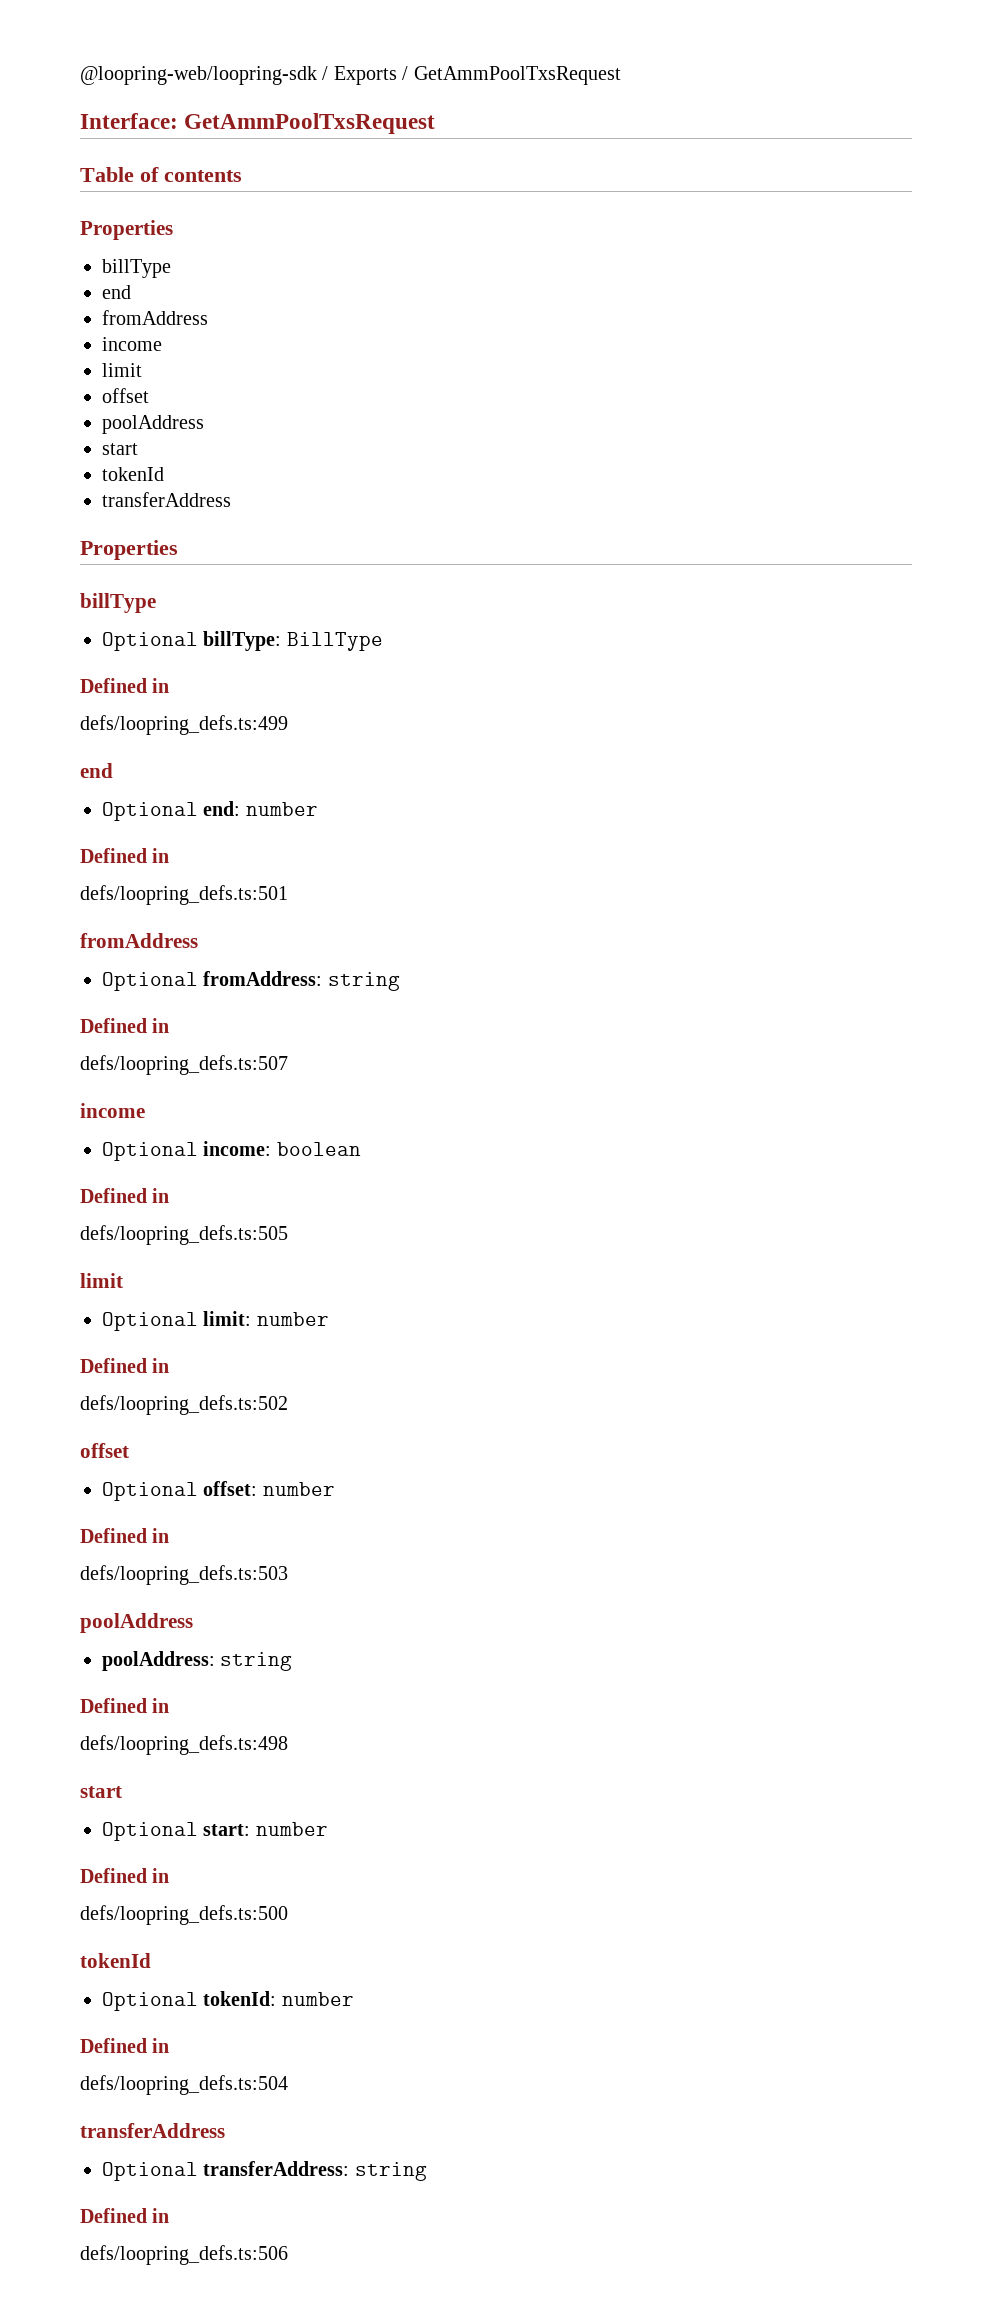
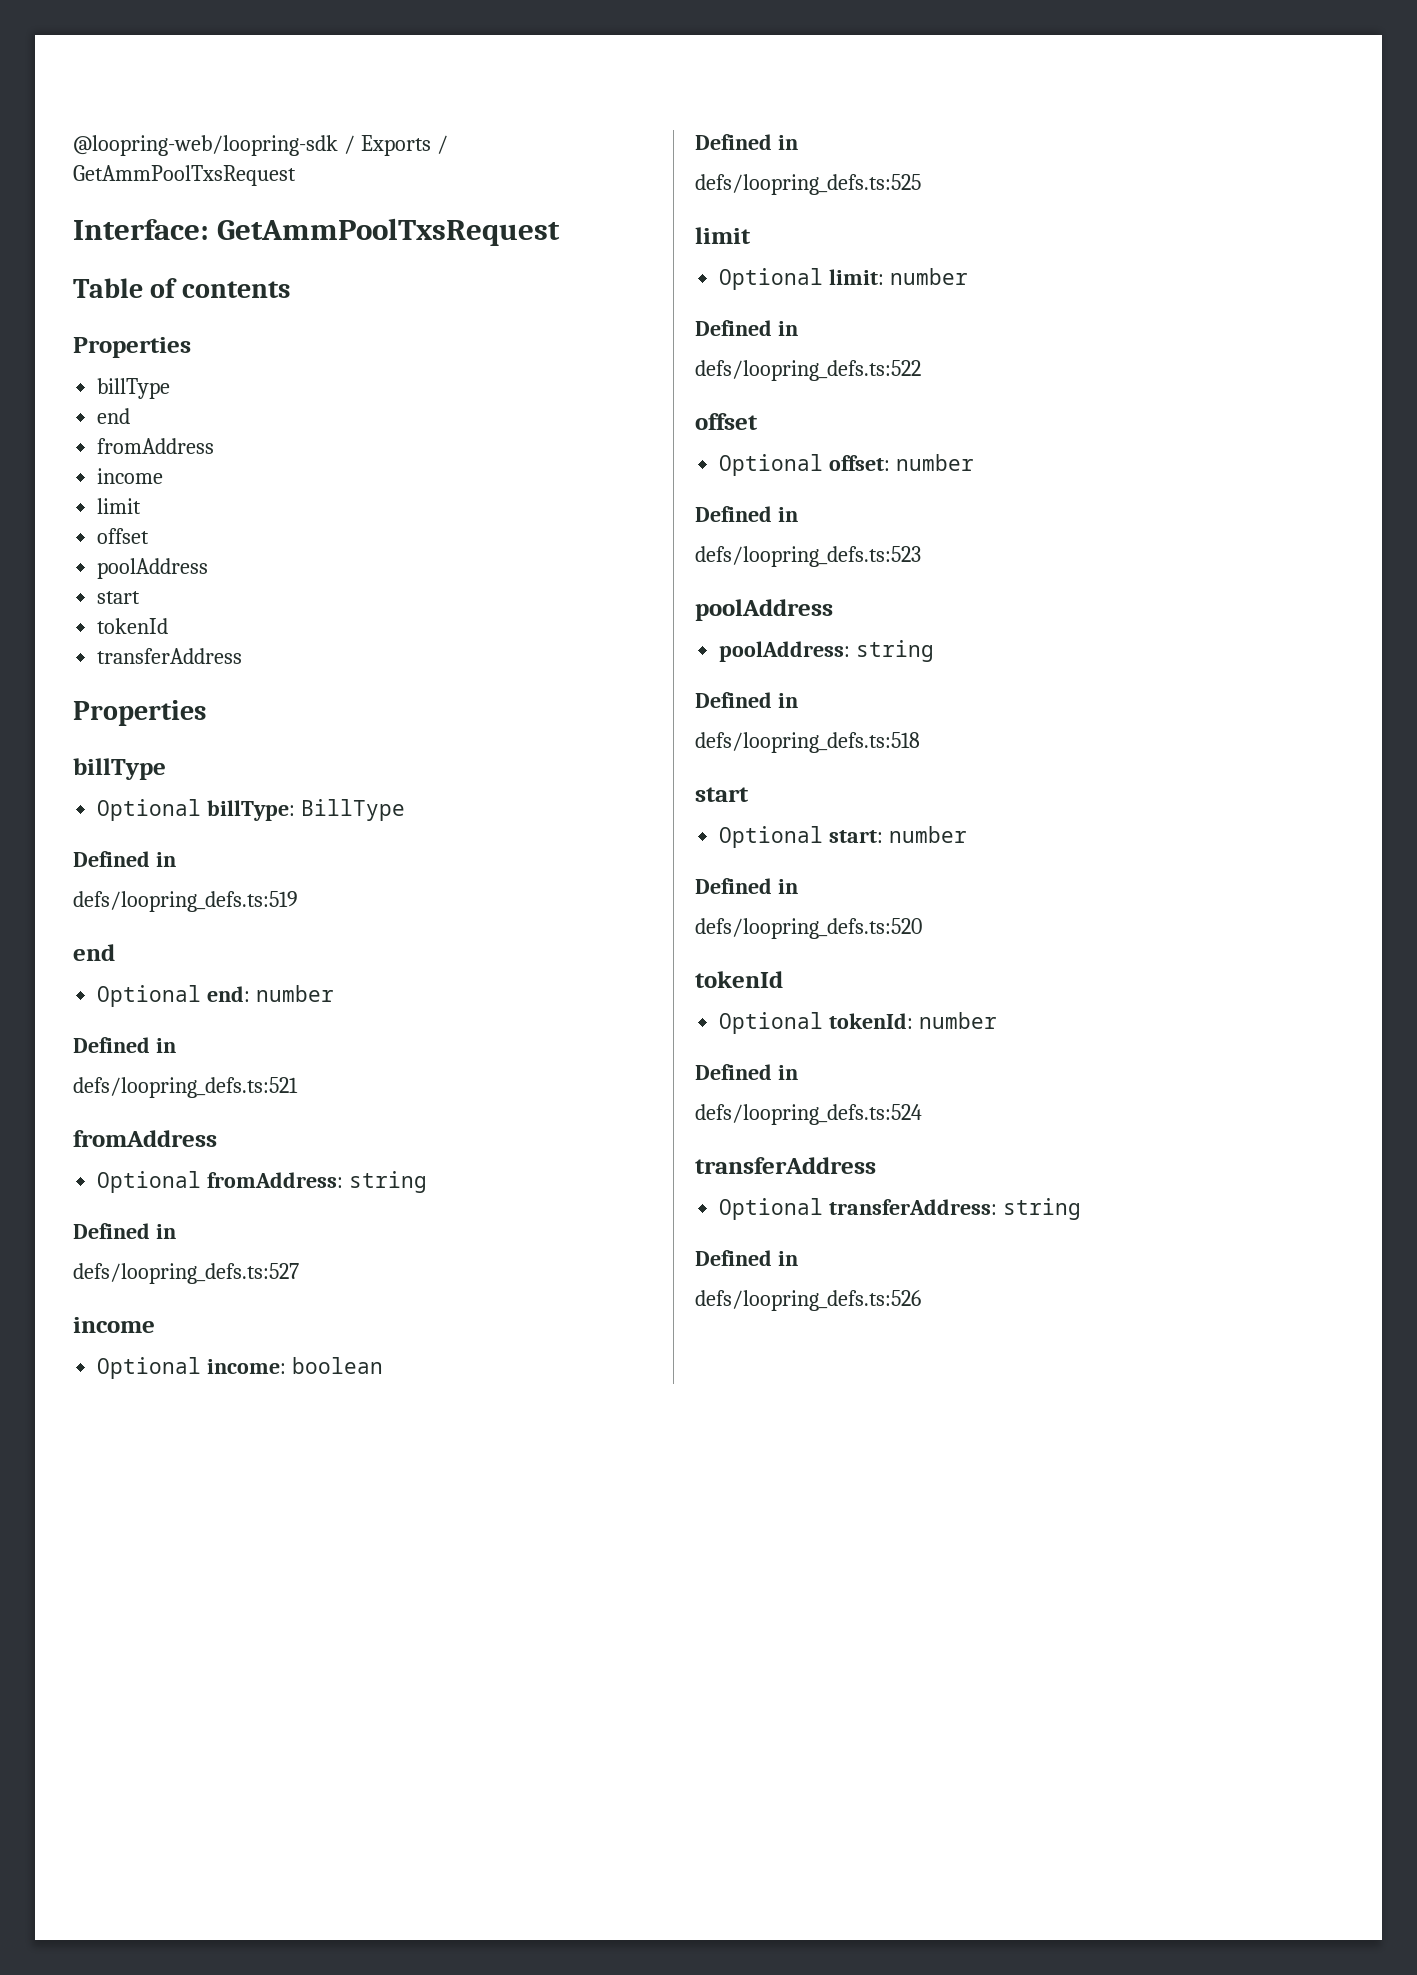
- defs/loopring_defs.ts:499
+ defs/loopring_defs.ts:519
- defs/loopring_defs.ts:501
+ defs/loopring_defs.ts:521
- defs/loopring_defs.ts:507
+ defs/loopring_defs.ts:527
- defs/loopring_defs.ts:505
+ defs/loopring_defs.ts:525
- defs/loopring_defs.ts:502
+ defs/loopring_defs.ts:522
- defs/loopring_defs.ts:503
+ defs/loopring_defs.ts:523
- defs/loopring_defs.ts:498
+ defs/loopring_defs.ts:518
- defs/loopring_defs.ts:500
+ defs/loopring_defs.ts:520
- defs/loopring_defs.ts:504
+ defs/loopring_defs.ts:524
- defs/loopring_defs.ts:506
+ defs/loopring_defs.ts:526

